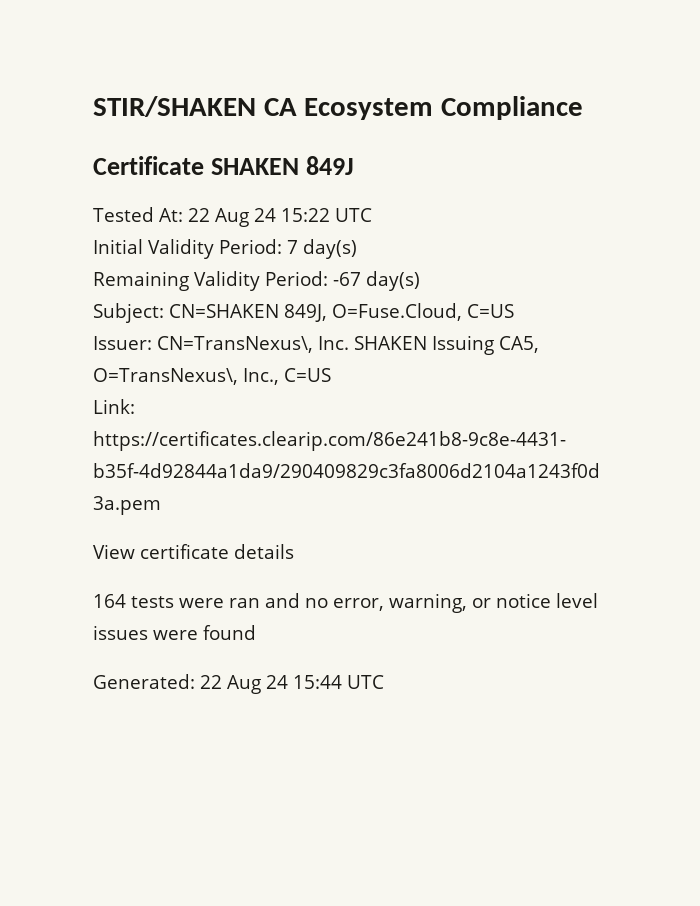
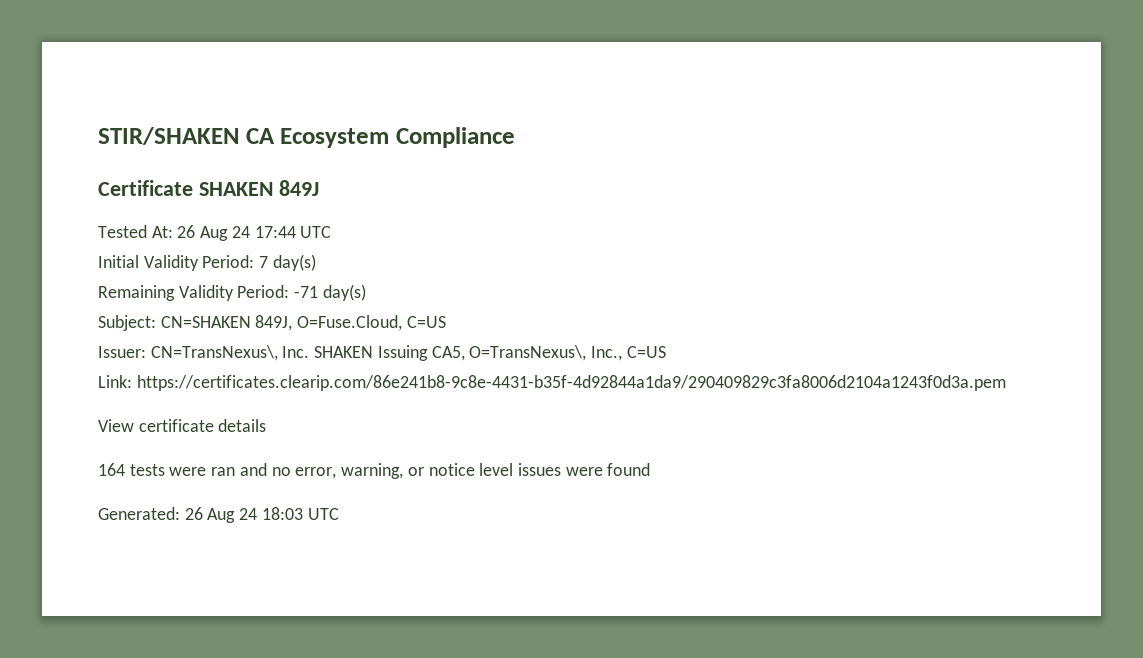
- Tested At: 22 Aug 24 15:22 UTC
+ Tested At: 26 Aug 24 17:44 UTC
- Remaining Validity Period: -67 day(s)
+ Remaining Validity Period: -71 day(s)
- Generated: 22 Aug 24 15:44 UTC
+ Generated: 26 Aug 24 18:03 UTC

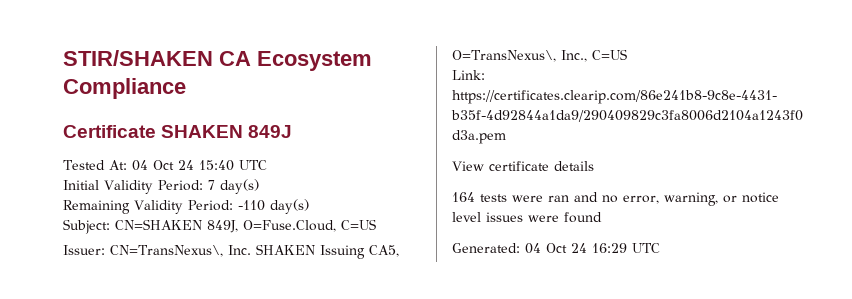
- Tested At: 26 Aug 24 17:44 UTC
+ Tested At: 04 Oct 24 15:40 UTC
- Remaining Validity Period: -71 day(s)
+ Remaining Validity Period: -110 day(s)
- Generated: 26 Aug 24 18:03 UTC
+ Generated: 04 Oct 24 16:29 UTC

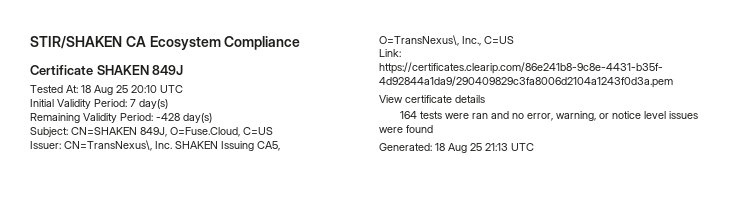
- Tested At: 04 Oct 24 15:40 UTC
+ Tested At: 18 Aug 25 20:10 UTC
- Remaining Validity Period: -110 day(s)
+ Remaining Validity Period: -428 day(s)
- Generated: 04 Oct 24 16:29 UTC
+ Generated: 18 Aug 25 21:13 UTC

